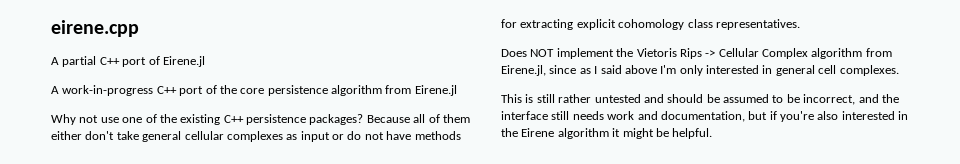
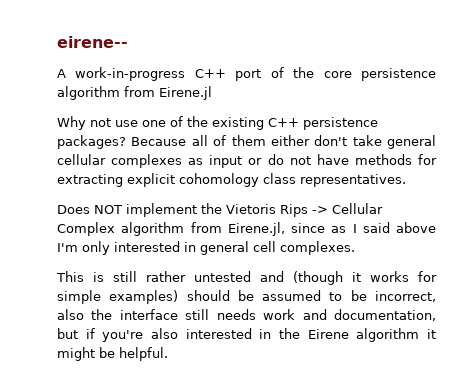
- eirene.cpp
- A partial C++ port of Eirene.jl
+ eirene--
- This is still rather untested and should be assumed to be incorrect, and the interface still needs work and documentation, but if you're also interested in the Eirene algorithm it might be helpful.
+ This is still rather untested and (though it works for simple examples) should be assumed to be incorrect, also the interface still needs work and documentation, but if you're also interested in the Eirene algorithm it might be helpful.

